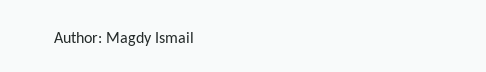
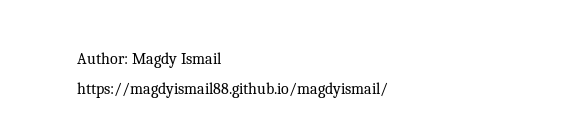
+ https://magdyismail88.github.io/magdyismail/

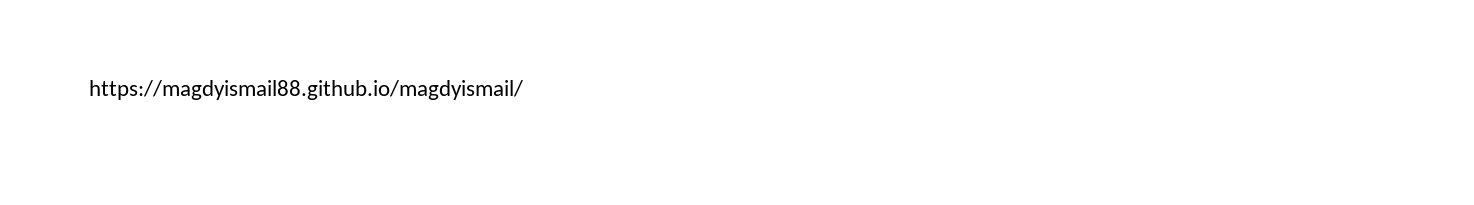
- Author: Magdy Ismail

